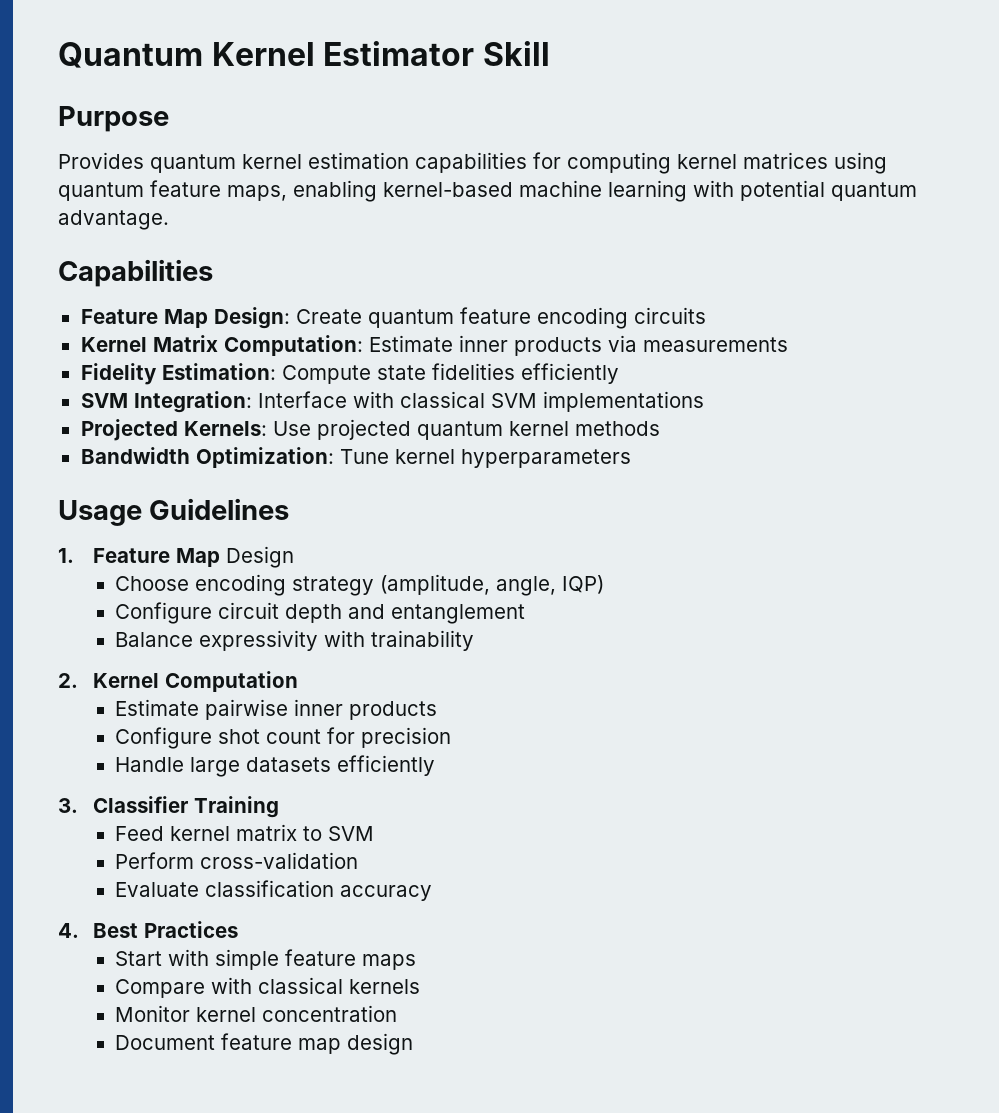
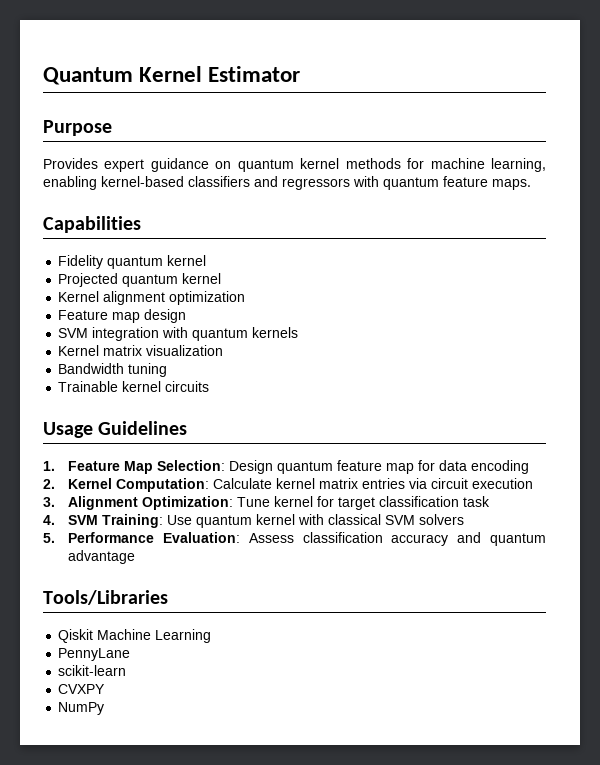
- Quantum Kernel Estimator Skill
+ Quantum Kernel Estimator
- Provides quantum kernel estimation capabilities for computing kernel matrices using quantum feature maps, enabling kernel-based machine learning with potential quantum advantage.
+ Provides expert guidance on quantum kernel methods for machine learning, enabling kernel-based classifiers and regressors with quantum feature maps.
  Capabilities
- Feature Map Design: Create quantum feature encoding circuits
- Kernel Matrix Computation: Estimate inner products via measurements
- Fidelity Estimation: Compute state fidelities efficiently
- SVM Integration: Interface with classical SVM implementations
- Projected Kernels: Use projected quantum kernel methods
- Bandwidth Optimization: Tune kernel hyperparameters
+ Fidelity quantum kernel
+ Projected quantum kernel
+ Kernel alignment optimization
+ Feature map design
+ SVM integration with quantum kernels
+ Kernel matrix visualization
+ Bandwidth tuning
+ Trainable kernel circuits
- 1. Feature Map Design
- Choose encoding strategy (amplitude, angle, IQP)
- Configure circuit depth and entanglement
- Balance expressivity with trainability
- 2. Kernel Computation
- Estimate pairwise inner products
- Configure shot count for precision
- Handle large datasets efficiently
- 3. Classifier Training
- Feed kernel matrix to SVM
- Perform cross-validation
- Evaluate classification accuracy
- 4. Best Practices
- Start with simple feature maps
- Compare with classical kernels
- Monitor kernel concentration
- Document feature map design
+ 1. Feature Map Selection: Design quantum feature map for data encoding
+ 2. Kernel Computation: Calculate kernel matrix entries via circuit execution
+ 3. Alignment Optimization: Tune kernel for target classification task
+ 4. SVM Training: Use quantum kernel with classical SVM solvers
+ 5. Performance Evaluation: Assess classification accuracy and quantum advantage
+ Tools/Libraries
+ Qiskit Machine Learning
+ PennyLane
+ scikit-learn
+ CVXPY
+ NumPy

